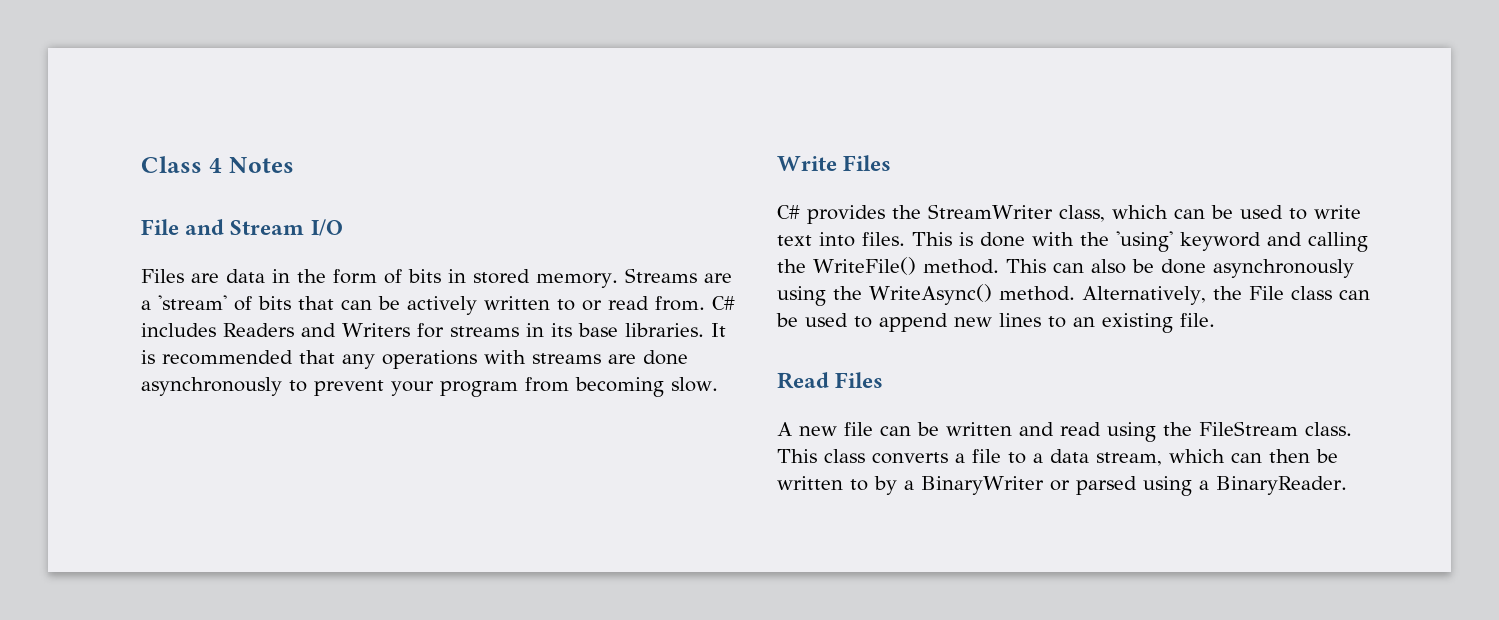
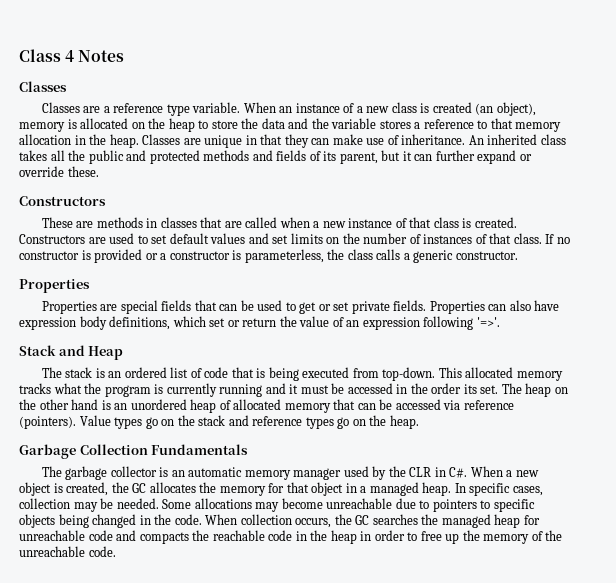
  Class 4 Notes
- File and Stream I/O
- Files are data in the form of bits in stored memory. Streams are a 'stream' of bits that can be actively written to or read from. C# includes Readers and Writers for streams in its base libraries. It is recommended that any operations with streams are done asynchronously to prevent your program from becoming slow.
- Write Files
- C# provides the StreamWriter class, which can be used to write text into files. This is done with the 'using' keyword and calling the WriteFile() method. This can also be done asynchronously using the WriteAsync() method. Alternatively, the File class can be used to append new lines to an existing file.
- Read Files
- A new file can be written and read using the FileStream class. This class converts a file to a data stream, which can then be written to by a BinaryWriter or parsed using a BinaryReader.
+ Classes
+ Classes are a reference type variable. When an instance of a new class is created (an object), memory is allocated on the heap to store the data and the variable stores a reference to that memory allocation in the heap. Classes are unique in that they can make use of inheritance. An inherited class takes all the public and protected methods and fields of its parent, but it can further expand or override these.
+ Constructors
+ These are methods in classes that are called when a new instance of that class is created. Constructors are used to set default values and set limits on the number of instances of that class. If no constructor is provided or a constructor is parameterless, the class calls a generic constructor.
+ Properties
+ Properties are special fields that can be used to get or set private fields. Properties can also have expression body definitions, which set or return the value of an expression following '=>'.
+ Stack and Heap
+ The stack is an ordered list of code that is being executed from top-down. This allocated memory tracks what the program is currently running and it must be accessed in the order its set. The heap on the other hand is an unordered heap of allocated memory that can be accessed via reference (pointers). Value types go on the stack and reference types go on the heap.
+ Garbage Collection Fundamentals
+ The garbage collector is an automatic memory manager used by the CLR in C#. When a new object is created, the GC allocates the memory for that object in a managed heap. In specific cases, collection may be needed. Some allocations may become unreachable due to pointers to specific objects being changed in the code. When collection occurs, the GC searches the managed heap for unreachable code and compacts the reachable code in the heap in order to free up the memory of the unreachable code.

